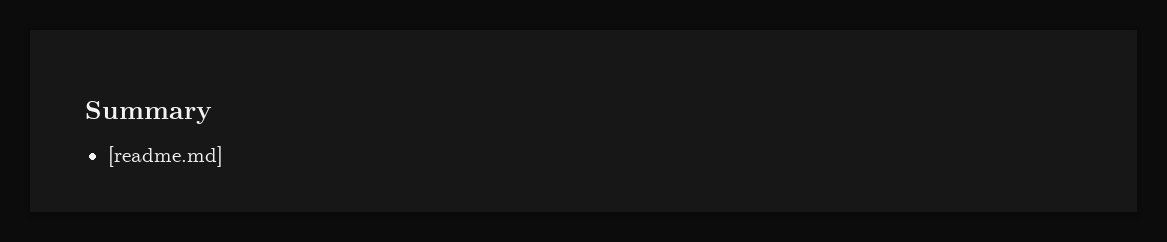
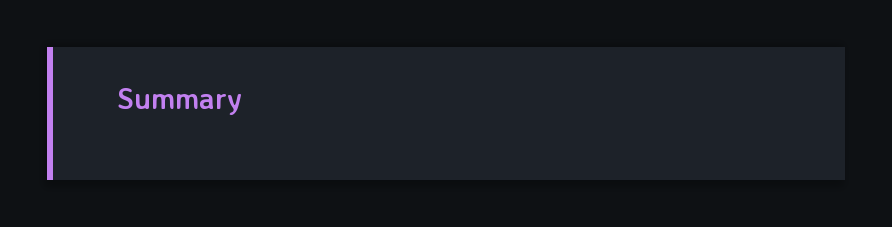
- [readme.md]

